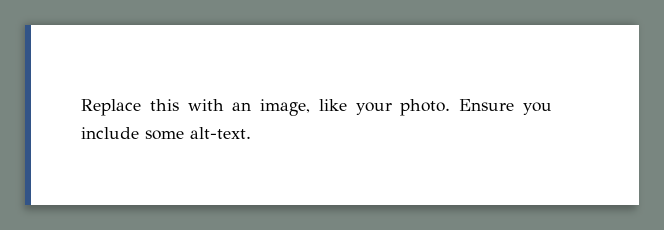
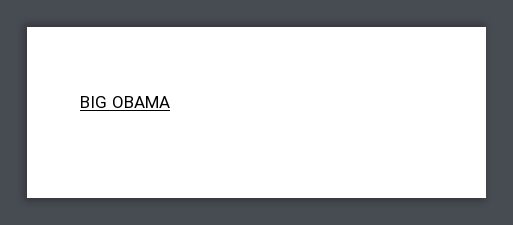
- Replace this with an image, like your photo. Ensure you include some alt-text.
+ BIG OBAMA

